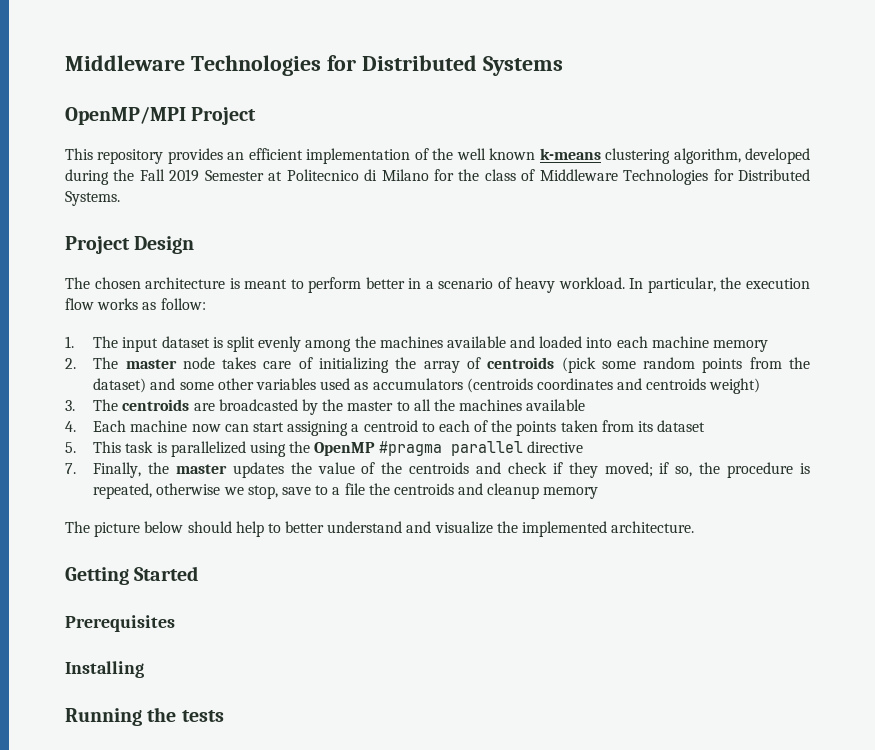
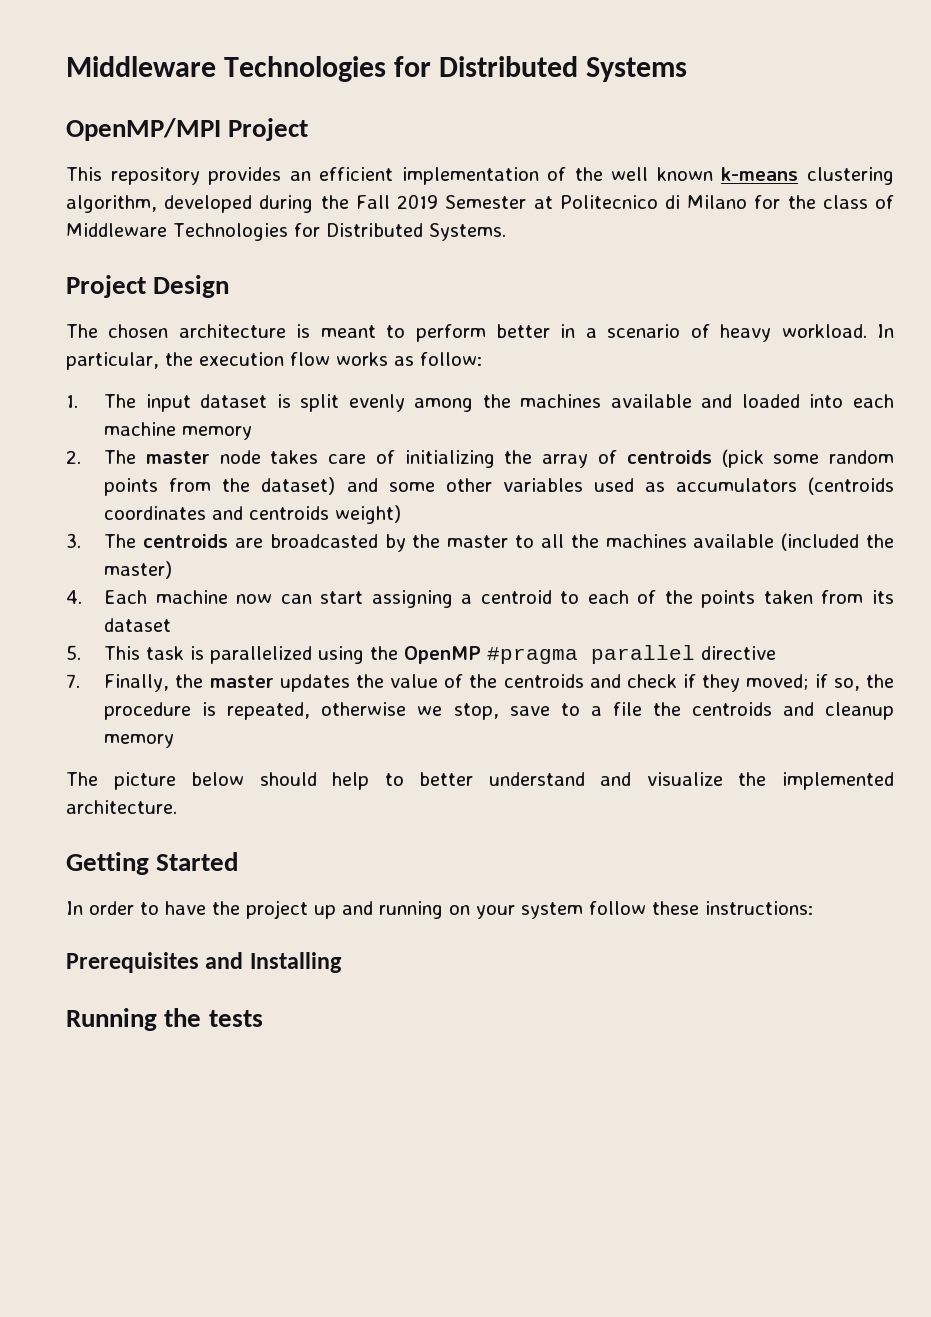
- 3. The centroids are broadcasted by the master to all the machines available
+ 3. The centroids are broadcasted by the master to all the machines available (included the master)
+ In order to have the project up and running on your system follow these instructions:
- Prerequisites
- Installing
+ Prerequisites and Installing

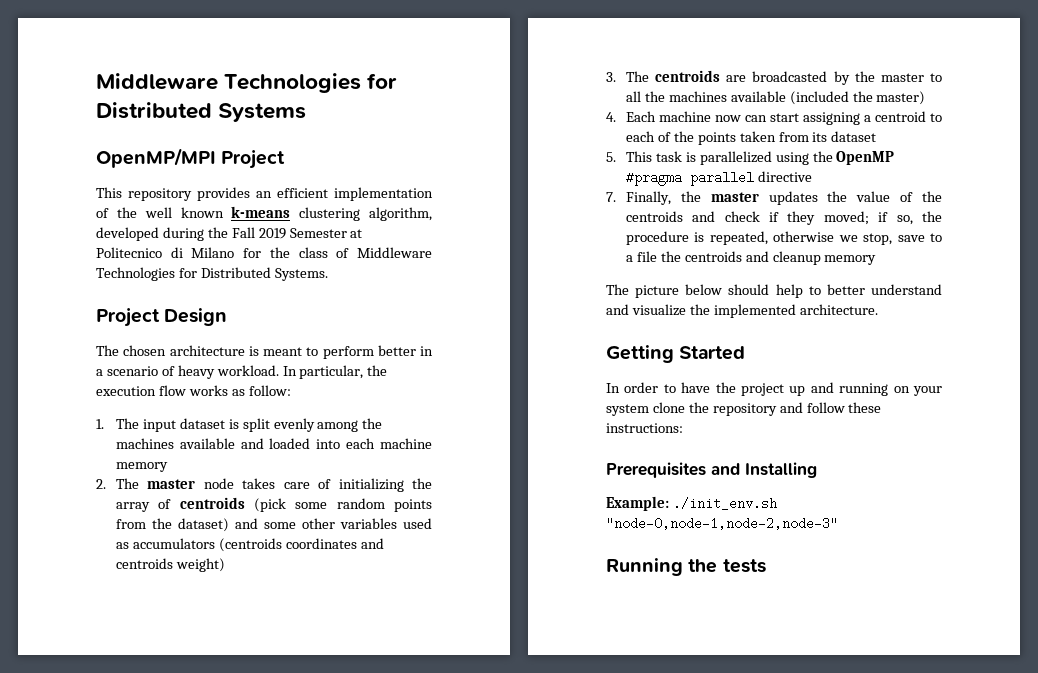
- In order to have the project up and running on your system follow these instructions:
+ In order to have the project up and running on your system clone the repository and follow these instructions:
+ Example: ./init_env.sh "node-0,node-1,node-2,node-3"

